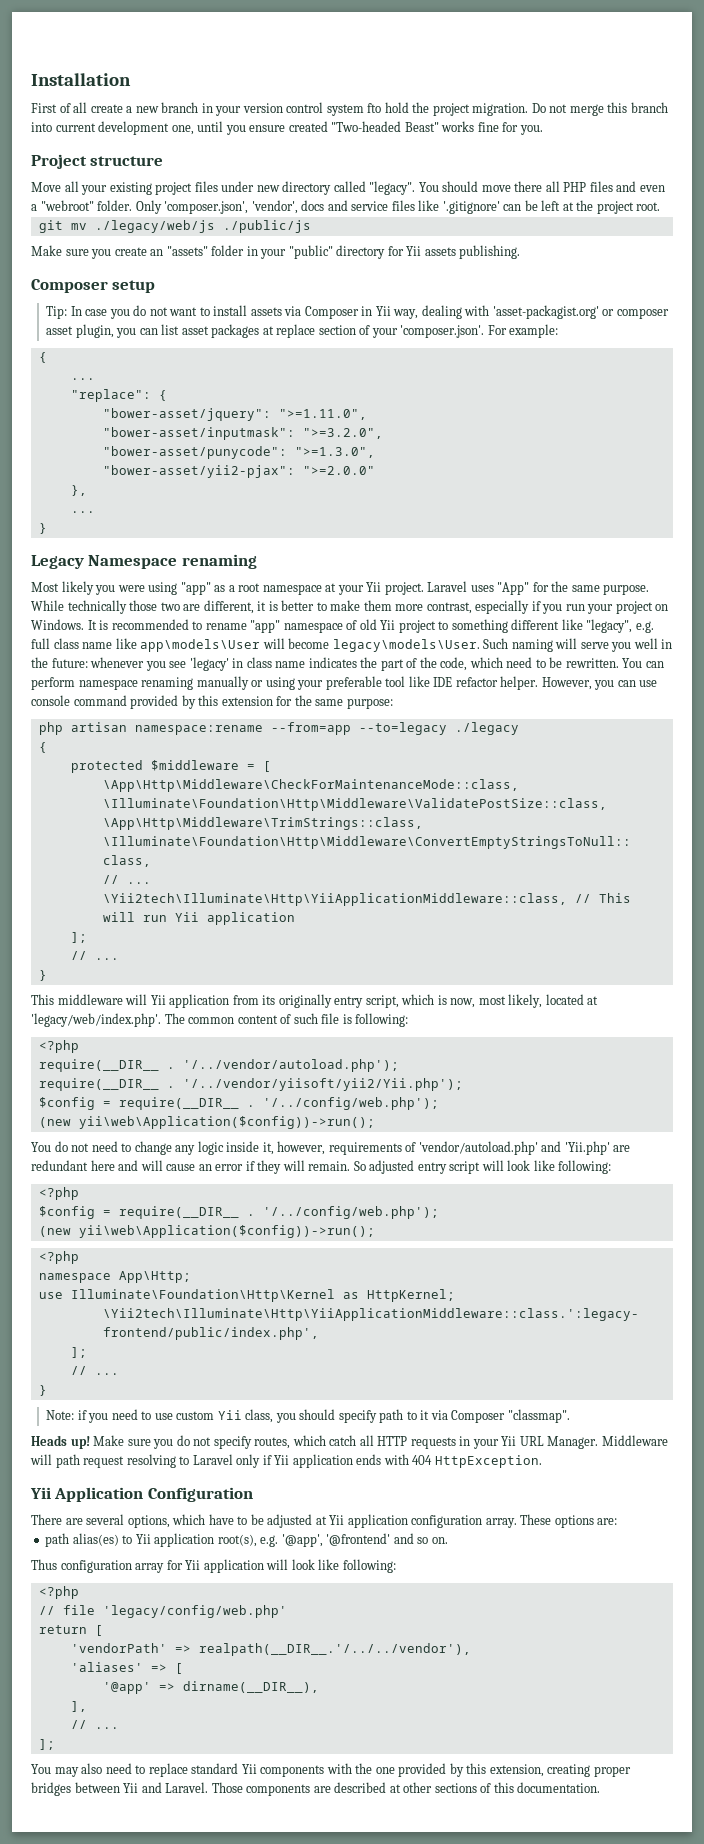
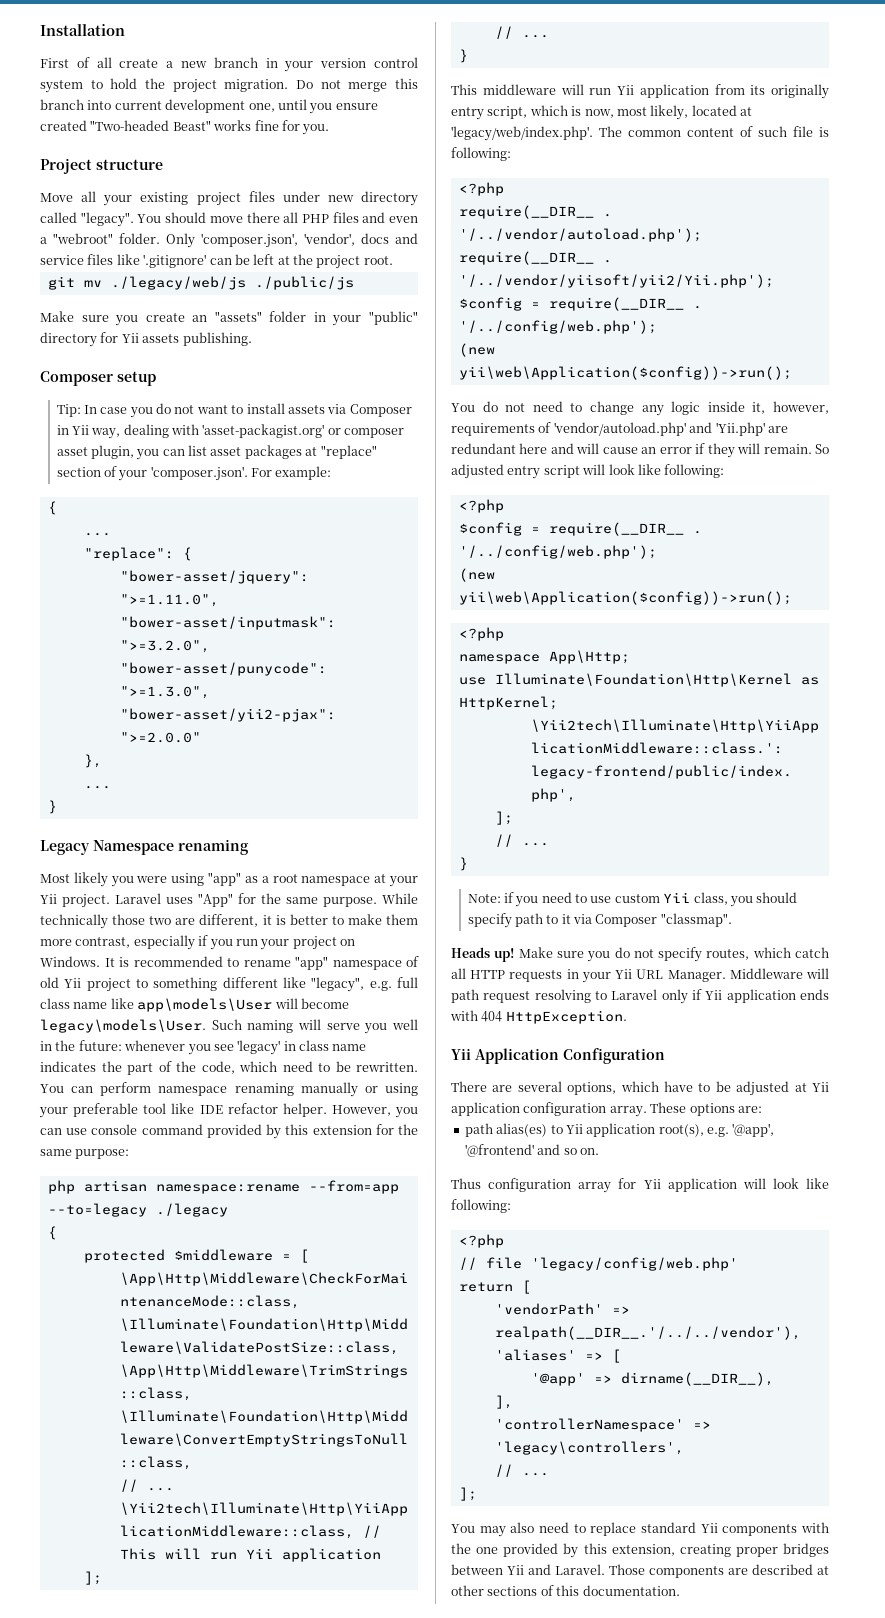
- First of all create a new branch in your version control system fto hold the project migration.
+ First of all create a new branch in your version control system to hold the project migration.
- Tip: In case you do not want to install assets via Composer in Yii way, dealing with 'asset-packagist.org' or composer asset plugin, you can list asset packages at replace section of your 'composer.json'. For example:
+ Tip: In case you do not want to install assets via Composer in Yii way, dealing with 'asset-packagist.org' or composer asset plugin, you can list asset packages at "replace" section of your 'composer.json'. For example:
- This middleware will Yii application from its originally entry script, which is now, most likely, located at 'legacy/web/index.php'. The common content of such file is following:
+ This middleware will run Yii application from its originally entry script, which is now, most likely, located at 'legacy/web/index.php'. The common content of such file is following:
+ 'controllerNamespace' => 'legacy\controllers',

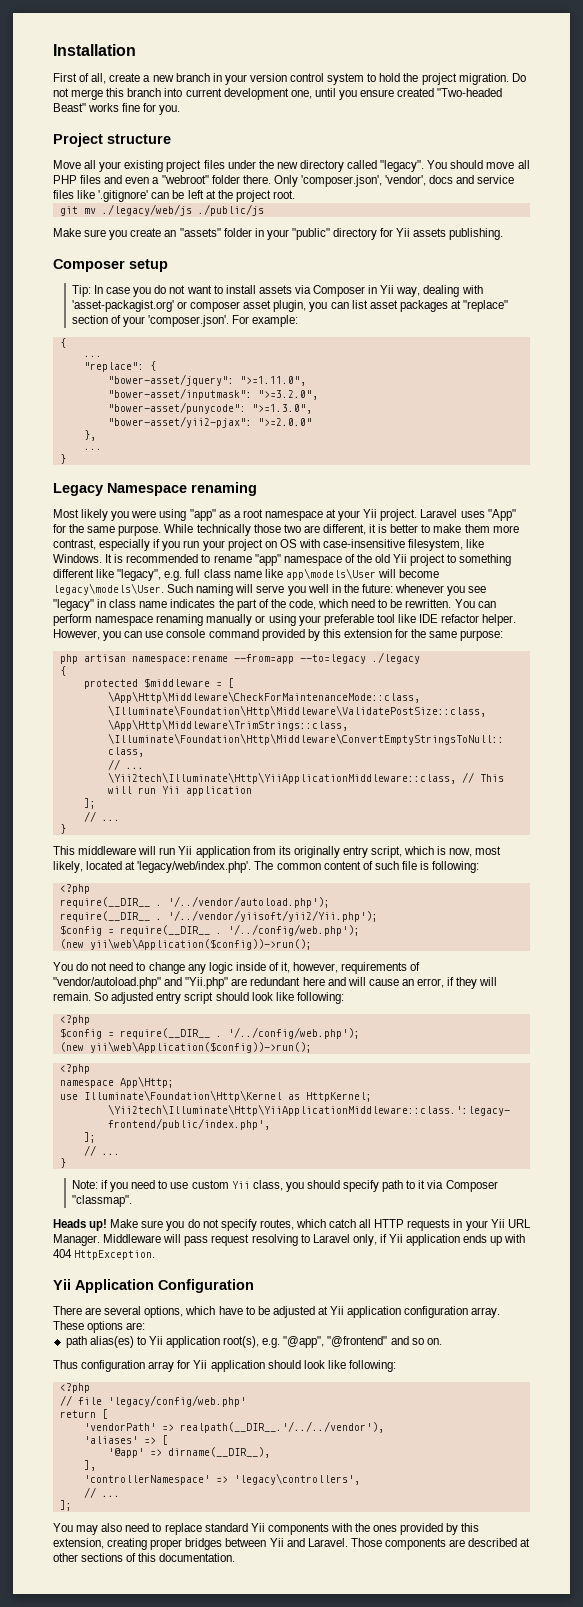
- First of all create a new branch in your version control system to hold the project migration.
+ First of all, create a new branch in your version control system to hold the project migration.
- Move all your existing project files under new directory called "legacy".
+ Move all your existing project files under the new directory called "legacy".
- You should move there all PHP files and even a "webroot" folder.
+ You should move all PHP files and even a "webroot" folder there.
- While technically those two are different, it is better to make them more contrast, especially if you run your project on Windows.
+ While technically those two are different, it is better to make them more contrast, especially if you run your project on OS with case-insensitive filesystem, like Windows.
- It is recommended to rename "app" namespace of old Yii project to something different like "legacy", e.g. full class name like app\models\User will become legacy\models\User.
+ It is recommended to rename "app" namespace of the old Yii project to something different like "legacy", e.g. full class name like app\models\User will become legacy\models\User.
- Such naming will serve you well in the future: whenever you see 'legacy' in class name indicates the part of the code, which need to be rewritten.
+ Such naming will serve you well in the future: whenever you see "legacy" in class name indicates the part of the code, which need to be rewritten.
- You do not need to change any logic inside it, however, requirements of 'vendor/autoload.php' and 'Yii.php' are redundant here and will cause an error if they will remain.
+ You do not need to change any logic inside of it, however, requirements of "vendor/autoload.php" and "Yii.php" are redundant here and will cause an error, if they will remain.
- So adjusted entry script will look like following:
+ So adjusted entry script should look like following:
- Middleware will path request resolving to Laravel only if Yii application ends with 404 HttpException.
+ Middleware will pass request resolving to Laravel only, if Yii application ends up with 404 HttpException.
- path alias(es) to Yii application root(s), e.g. '@app', '@frontend' and so on.
+ path alias(es) to Yii application root(s), e.g. "@app", "@frontend" and so on.
- Thus configuration array for Yii application will look like following:
+ Thus configuration array for Yii application should look like following:
- You may also need to replace standard Yii components with the one provided by this extension, creating proper bridges between Yii and Laravel.
+ You may also need to replace standard Yii components with the ones provided by this extension, creating proper bridges between Yii and Laravel.

